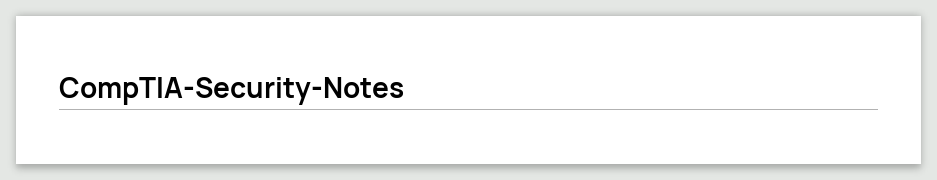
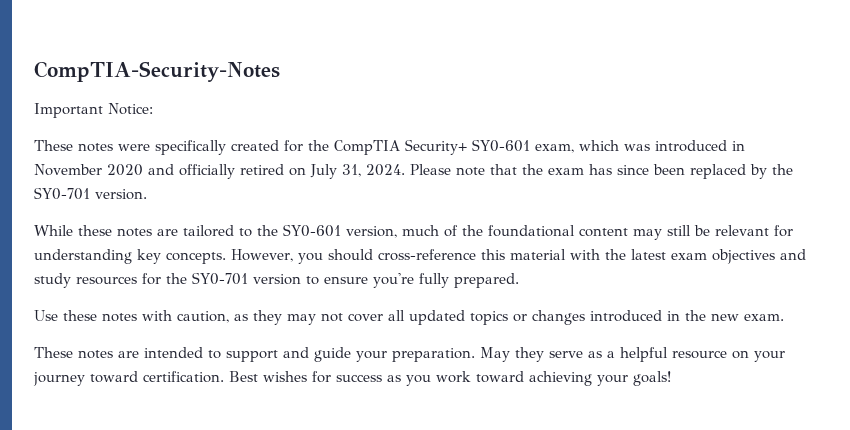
+ Important Notice:
+ These notes were specifically created for the CompTIA Security+ SY0-601 exam, which was introduced in November 2020 and officially retired on July 31, 2024. Please note that the exam has since been replaced by the SY0-701 version.
+ While these notes are tailored to the SY0-601 version, much of the foundational content may still be relevant for understanding key concepts. However, you should cross-reference this material with the latest exam objectives and study resources for the SY0-701 version to ensure you're fully prepared.
+ Use these notes with caution, as they may not cover all updated topics or changes introduced in the new exam.
+ These notes are intended to support and guide your preparation. May they serve as a helpful resource on your journey toward certification. Best wishes for success as you work toward achieving your goals!

